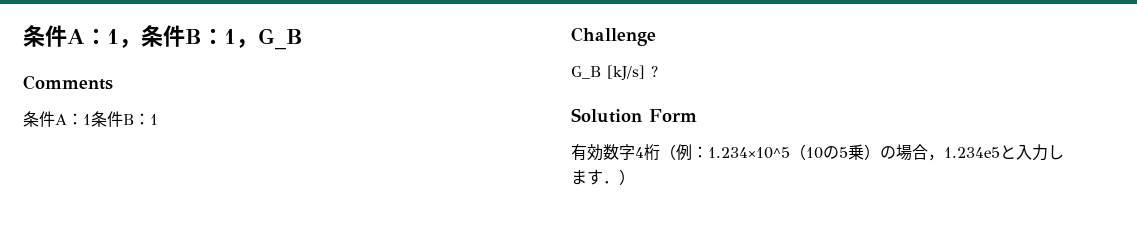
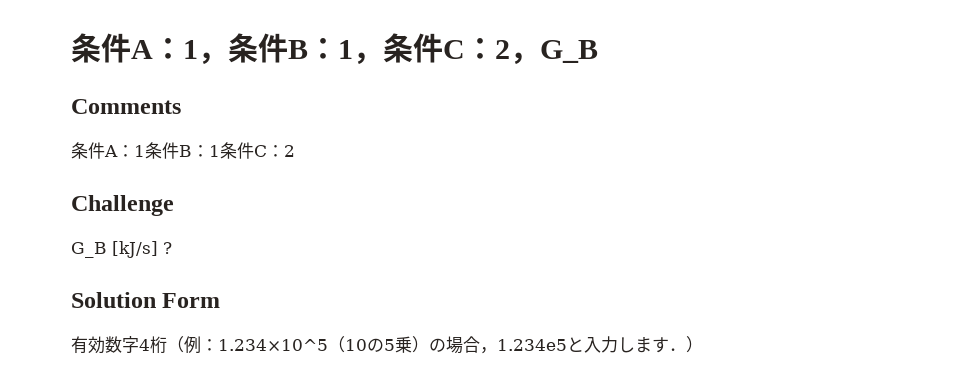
- 条件A：1，条件B：1，G_B
+ 条件A：1，条件B：1，条件C：2，G_B
- 条件A：1条件B：1
+ 条件A：1条件B：1条件C：2

